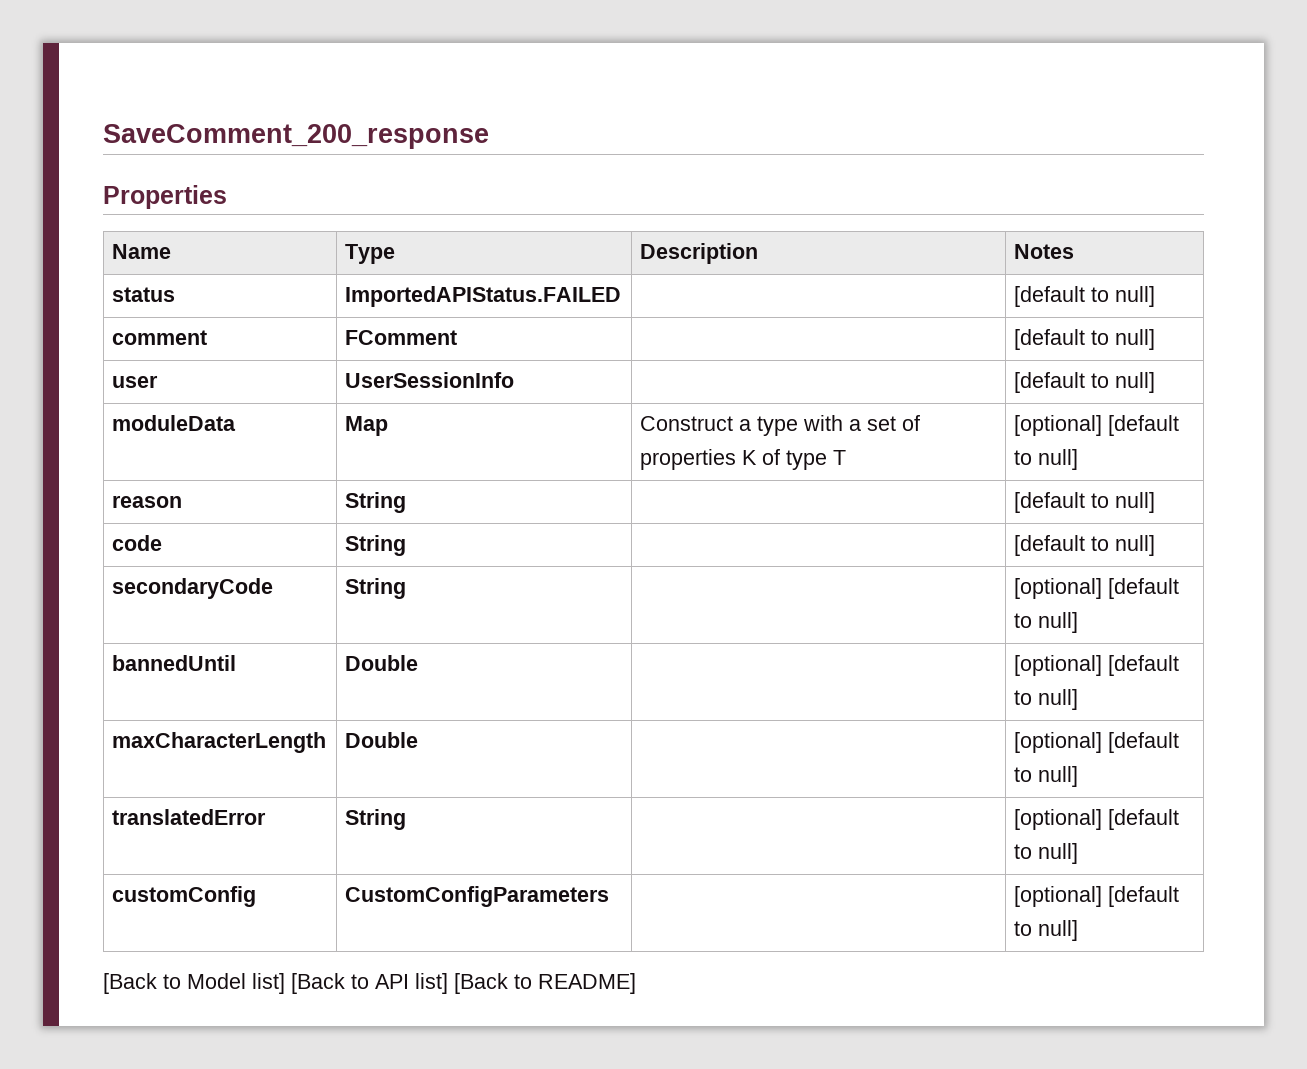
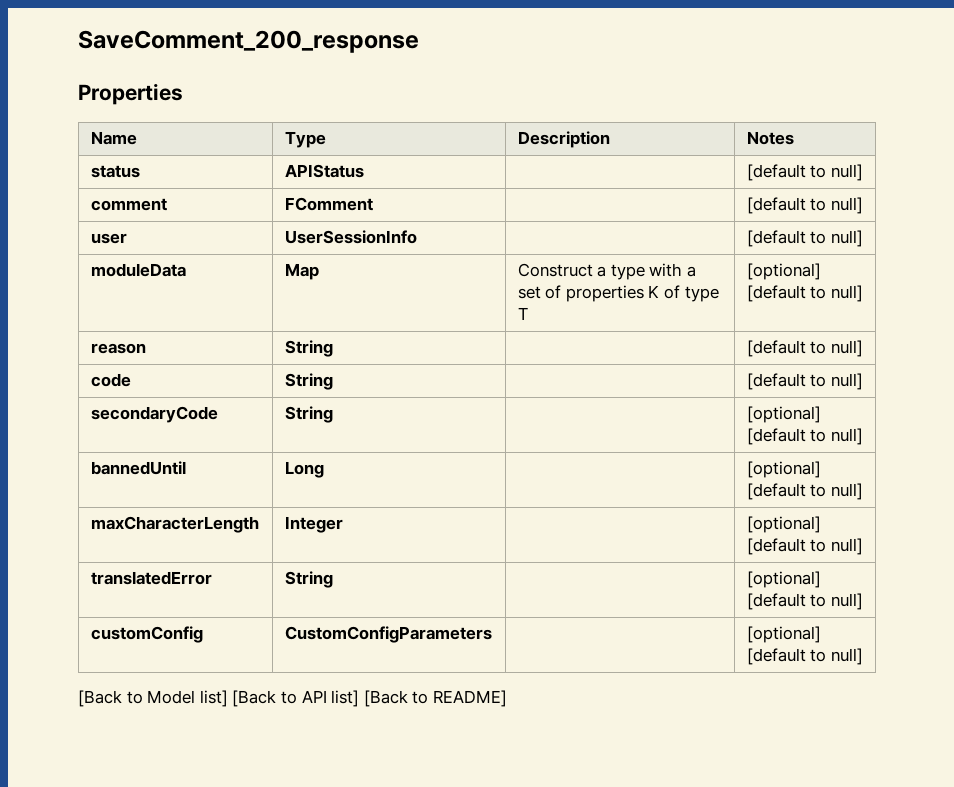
- status | ImportedAPIStatus.FAILED | | [default to null]
+ status | APIStatus | | [default to null]
- bannedUntil | Double | | [optional] [default to null]
+ bannedUntil | Long | | [optional] [default to null]
- maxCharacterLength | Double | | [optional] [default to null]
+ maxCharacterLength | Integer | | [optional] [default to null]

